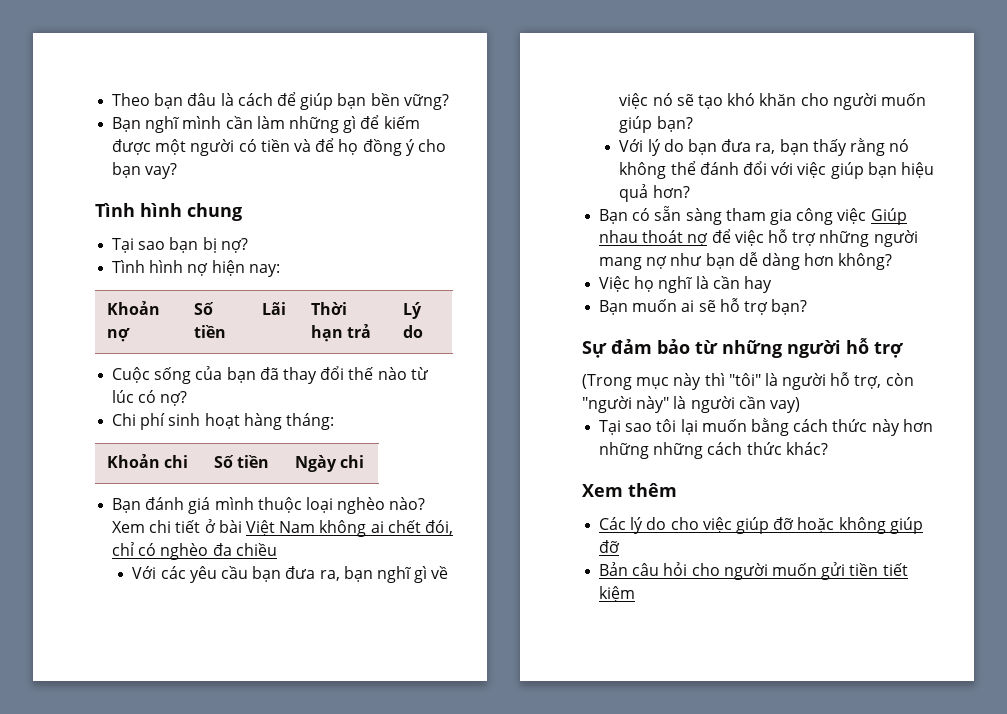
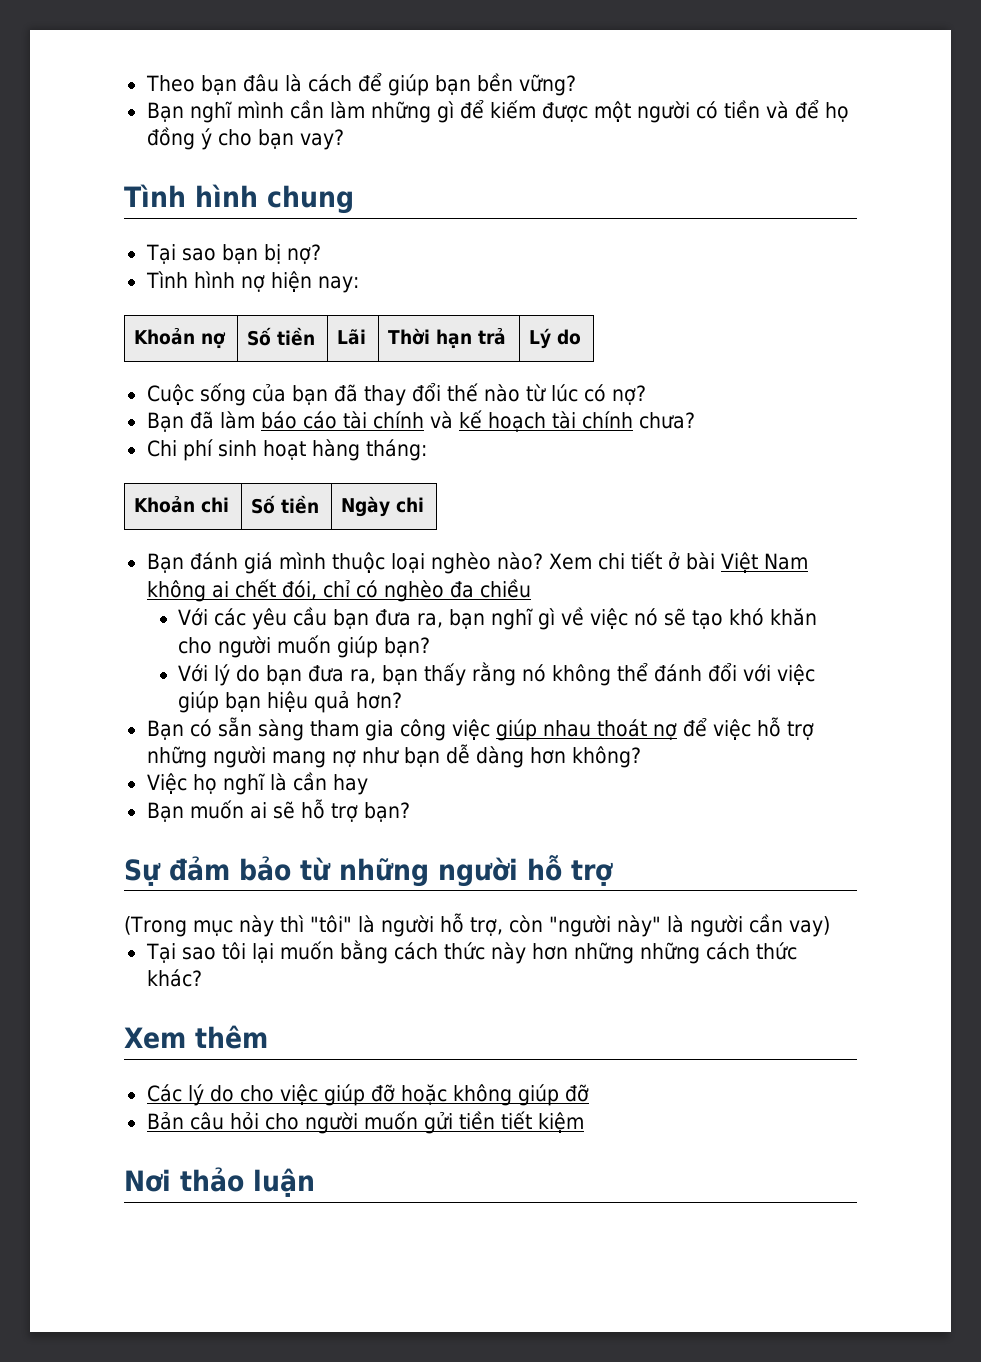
+ Bạn đã làm báo cáo tài chính và kế hoạch tài chính chưa?
- Bạn có sẵn sàng tham gia công việc Giúp nhau thoát nợ để việc hỗ trợ những người mang nợ như bạn dễ dàng hơn không?
+ Bạn có sẵn sàng tham gia công việc giúp nhau thoát nợ để việc hỗ trợ những người mang nợ như bạn dễ dàng hơn không?
+ Nơi thảo luận

